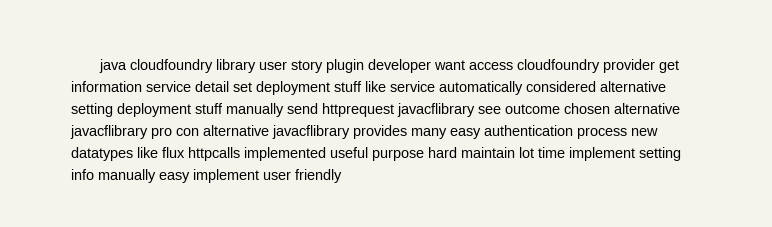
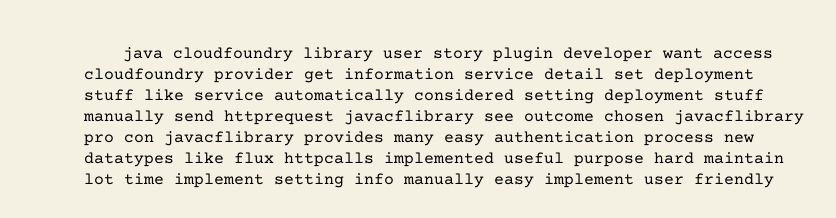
- java cloudfoundry library user story plugin developer want access cloudfoundry provider get information service detail set deployment stuff like service automatically considered alternative setting deployment stuff manually send httprequest javacflibrary see outcome chosen alternative javacflibrary pro con alternative javacflibrary provides many easy authentication process new datatypes like flux httpcalls implemented useful purpose hard maintain lot time implement setting info manually easy implement user friendly
+ java cloudfoundry library user story plugin developer want access cloudfoundry provider get information service detail set deployment stuff like service automatically considered setting deployment stuff manually send httprequest javacflibrary see outcome chosen javacflibrary pro con javacflibrary provides many easy authentication process new datatypes like flux httpcalls implemented useful purpose hard maintain lot time implement setting info manually easy implement user friendly

